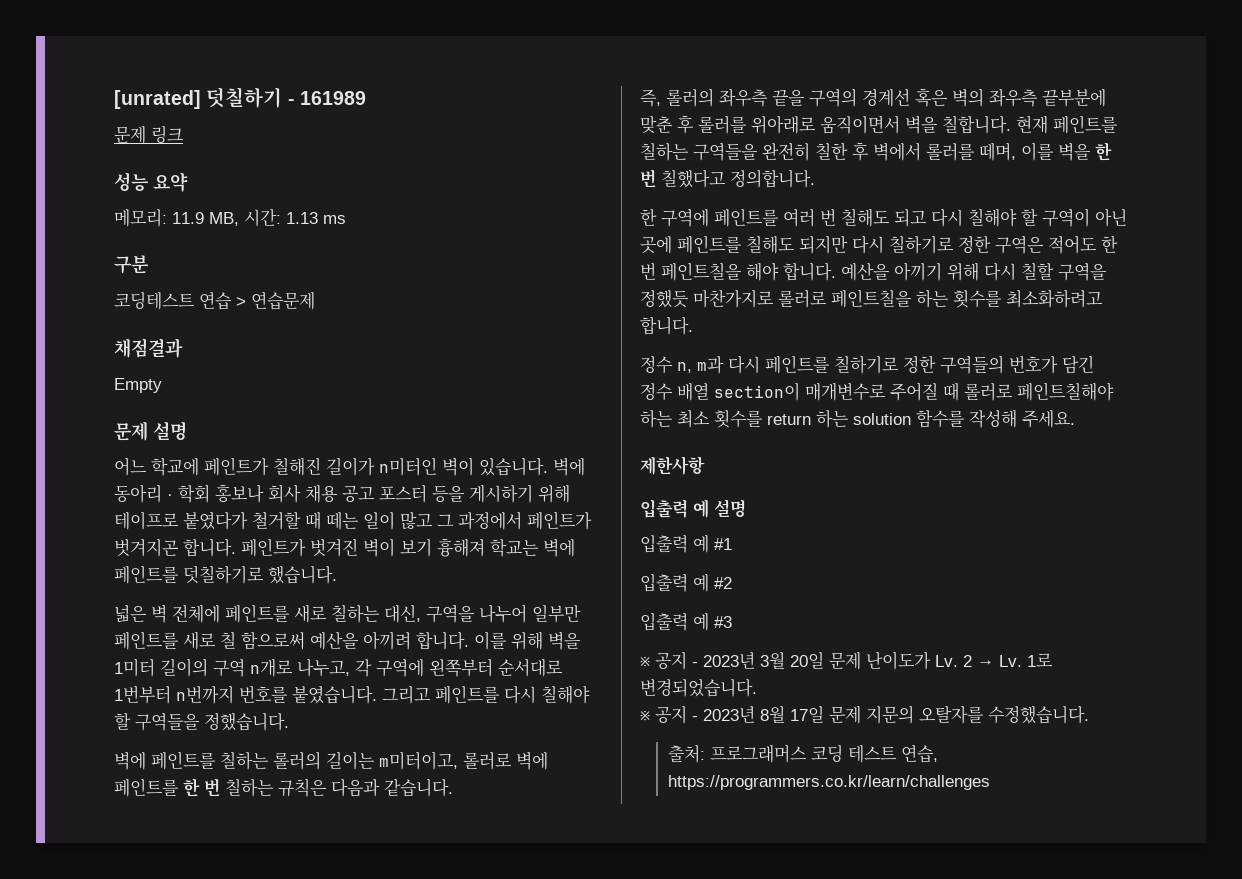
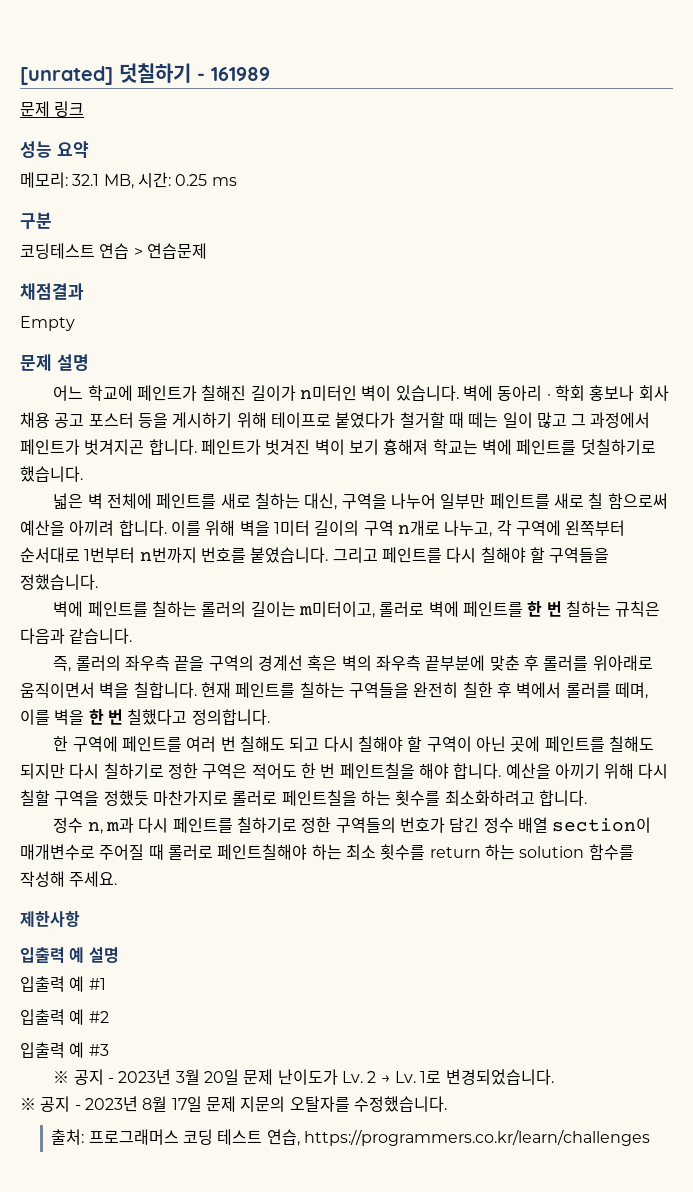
- 메모리: 11.9 MB, 시간: 1.13 ms
+ 메모리: 32.1 MB, 시간: 0.25 ms

